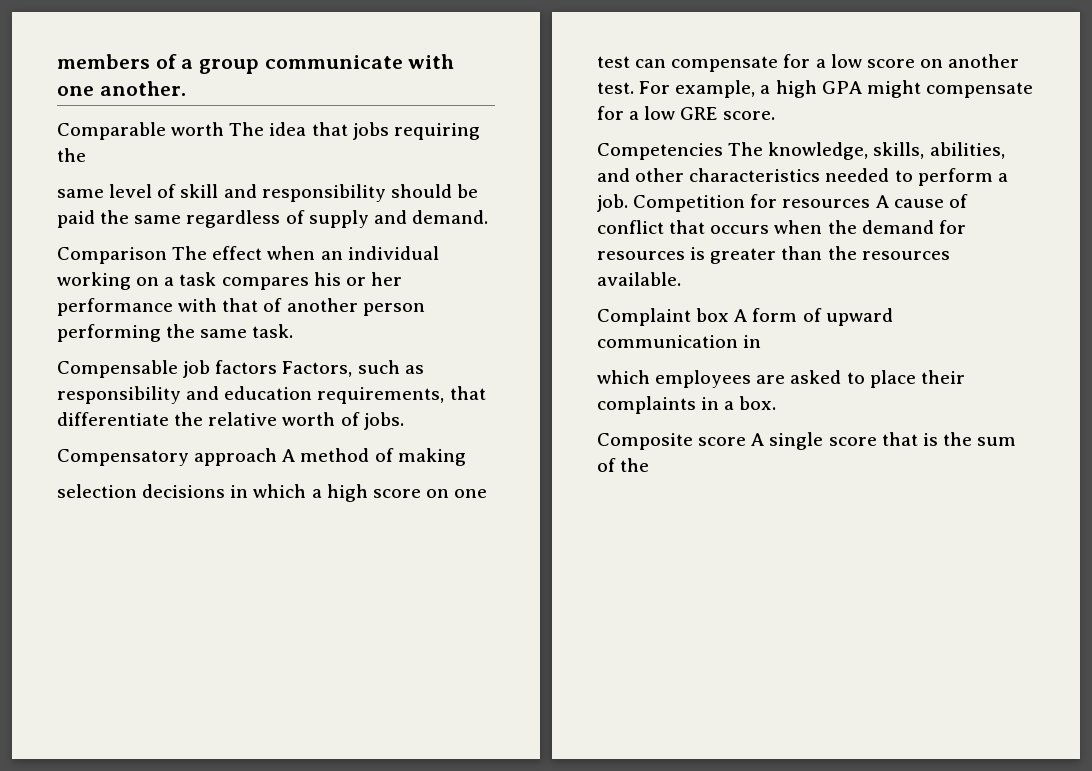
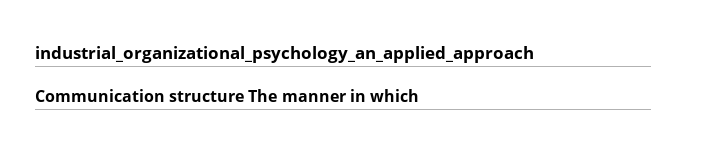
- members of a group communicate with one another.
- Comparable worth The idea that jobs requiring the
- same level of skill and responsibility should be paid the same regardless of supply and demand.
- Comparison The effect when an individual working on a task compares his or her performance with that of another person performing the same task.
- Compensable job factors Factors, such as responsibility and education requirements, that differentiate the relative worth of jobs.
- Compensatory approach A method of making
- selection decisions in which a high score on one test can compensate for a low score on another test. For example, a high GPA might compensate for a low GRE score.
- Competencies The knowledge, skills, abilities, and other characteristics needed to perform a job. Competition for resources A cause of conflict that occurs when the demand for resources is greater than the resources available.
- Complaint box A form of upward communication in
- which employees are asked to place their complaints in a box.
- Composite score A single score that is the sum of the
+ industrial_organizational_psychology_an_applied_approach
+ Communication structure The manner in which

